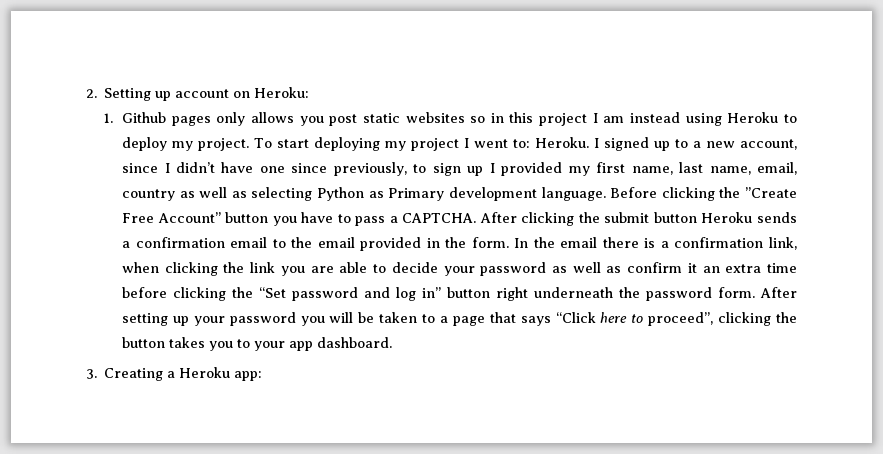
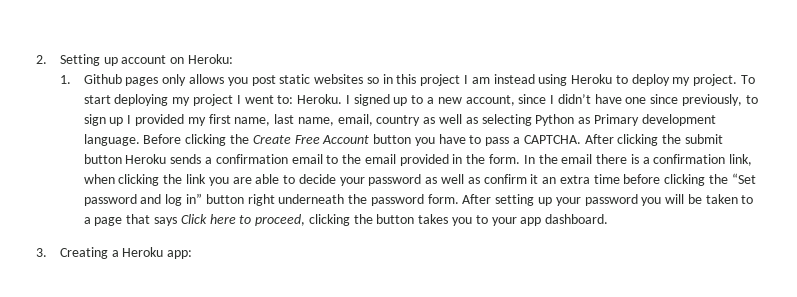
- Before clicking the ”Create Free Account” button you have to pass a CAPTCHA.
+ Before clicking the Create Free Account button you have to pass a CAPTCHA.
- After setting up your password you will be taken to a page that says “Click here to proceed”, clicking the button takes you to your app dashboard.
+ After setting up your password you will be taken to a page that says Click here to proceed, clicking the button takes you to your app dashboard.

